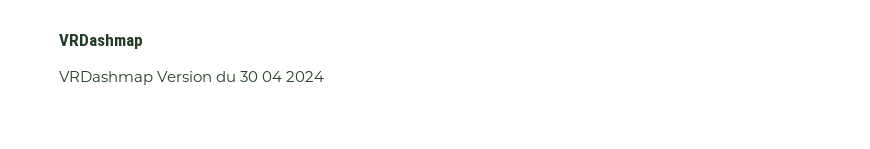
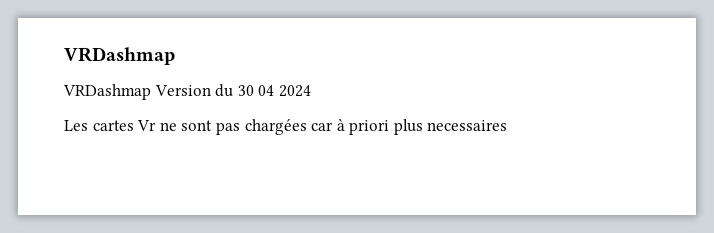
+ Les cartes Vr ne sont pas chargées car à priori plus necessaires

